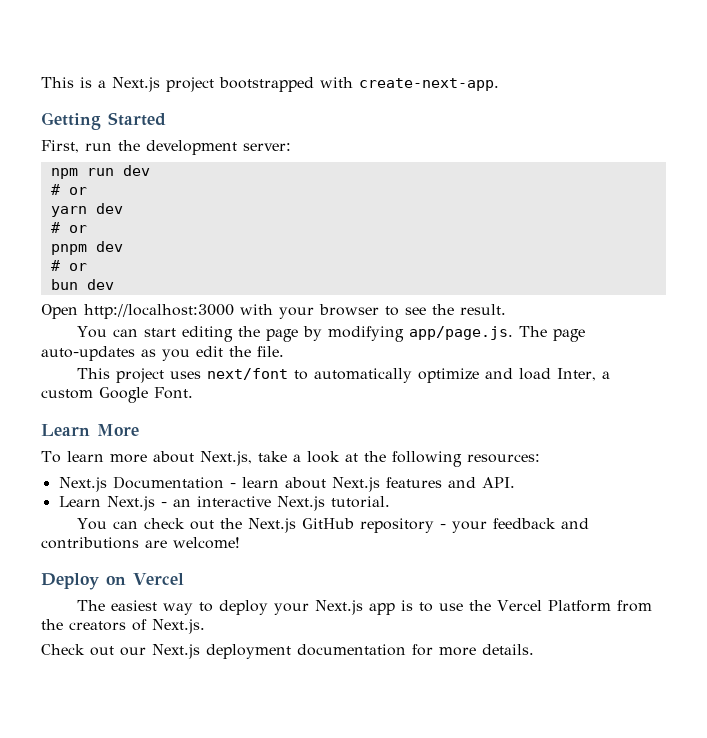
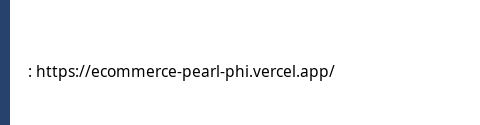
- This is a Next.js project bootstrapped with create-next-app.
- Getting Started
- First, run the development server:
- npm run dev
- # or
- yarn dev
- # or
- pnpm dev
- # or
- bun dev
- Open http://localhost:3000 with your browser to see the result.
- You can start editing the page by modifying app/page.js. The page auto-updates as you edit the file.
- This project uses next/font to automatically optimize and load Inter, a custom Google Font.
- Learn More
- To learn more about Next.js, take a look at the following resources:
- Next.js Documentation - learn about Next.js features and API.
- Learn Next.js - an interactive Next.js tutorial.
- You can check out the Next.js GitHub repository - your feedback and contributions are welcome!
- Deploy on Vercel
- The easiest way to deploy your Next.js app is to use the Vercel Platform from the creators of Next.js.
- Check out our Next.js deployment documentation for more details.
+ : https://ecommerce-pearl-phi.vercel.app/

